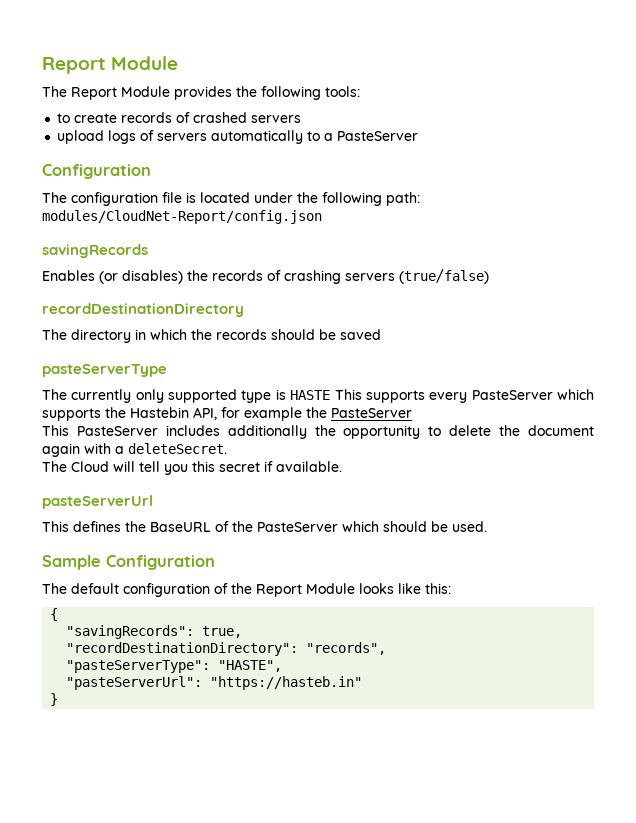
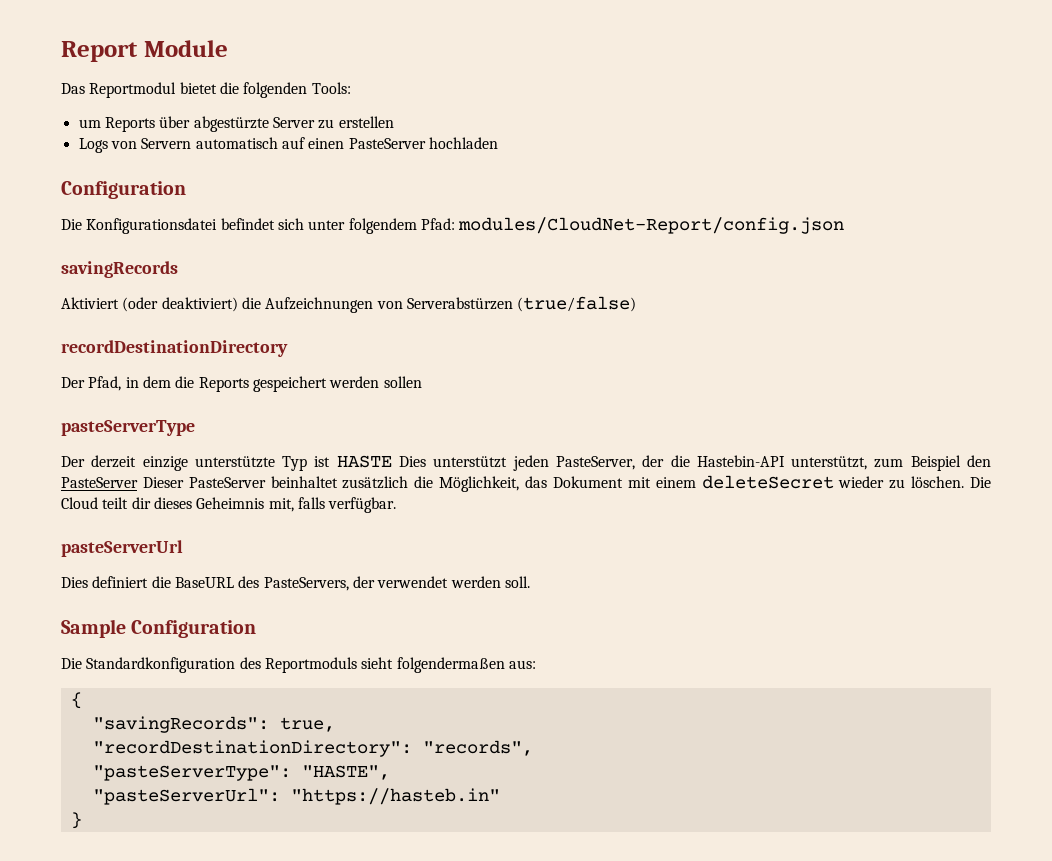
- The Report Module provides the following tools:
- to create records of crashed servers
- upload logs of servers automatically to a PasteServer
+ Das Reportmodul bietet die folgenden Tools:
+ um Reports über abgestürzte Server zu erstellen
+ Logs von Servern automatisch auf einen PasteServer hochladen
  Configuration
- The configuration file is located under the following path: modules/CloudNet-Report/config.json
+ Die Konfigurationsdatei befindet sich unter folgendem Pfad: modules/CloudNet-Report/config.json
  savingRecords
- Enables (or disables) the records of crashing servers (true/false)
+ Aktiviert (oder deaktiviert) die Aufzeichnungen von Serverabstürzen (true/false)
  recordDestinationDirectory
- The directory in which the records should be saved
+ Der Pfad, in dem die Reports gespeichert werden sollen
  pasteServerType
- The currently only supported type is HASTE This supports every PasteServer which supports the Hastebin API, for example the PasteServer
- This PasteServer includes additionally the opportunity to delete the document again with a deleteSecret.
- The Cloud will tell you this secret if available.
+ Der derzeit einzige unterstützte Typ ist HASTE Dies unterstützt jeden PasteServer, der die Hastebin-API unterstützt, zum Beispiel den PasteServer Dieser PasteServer beinhaltet zusätzlich die Möglichkeit, das Dokument mit einem deleteSecret wieder zu löschen. Die Cloud teilt dir dieses Geheimnis mit, falls verfügbar.
  pasteServerUrl
- This defines the BaseURL of the PasteServer which should be used.
+ Dies definiert die BaseURL des PasteServers, der verwendet werden soll.
  Sample Configuration
- The default configuration of the Report Module looks like this:
+ Die Standardkonfiguration des Reportmoduls sieht folgendermaßen aus:

